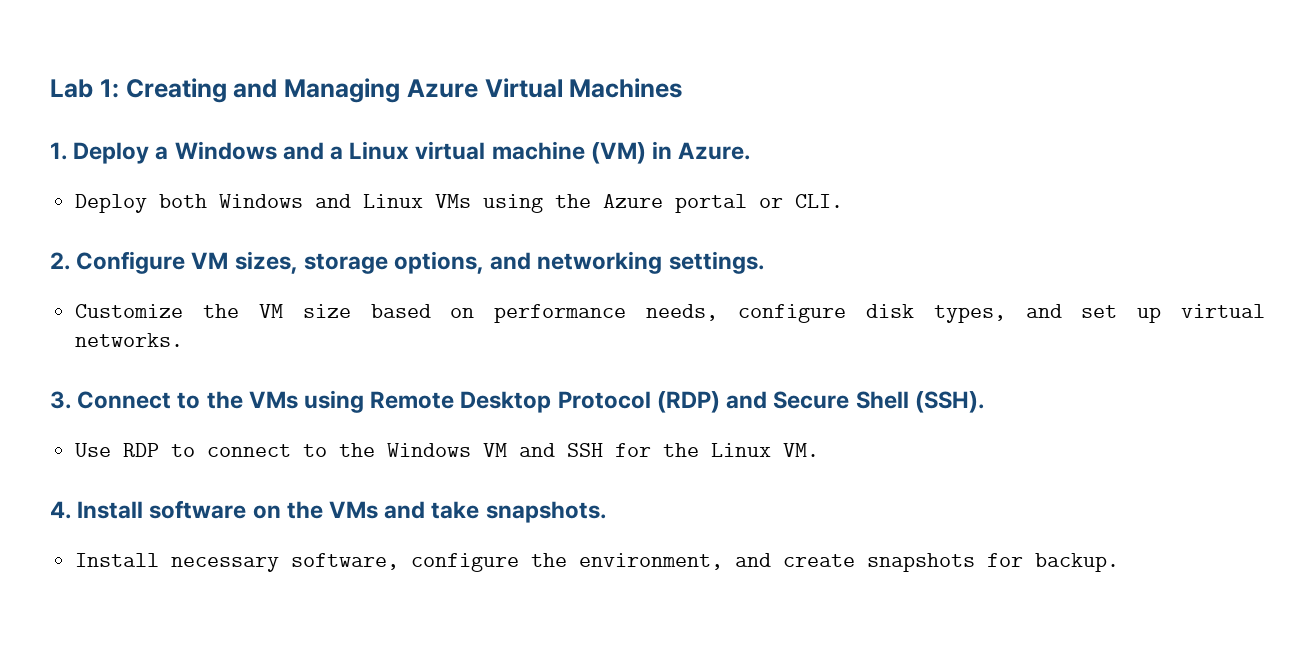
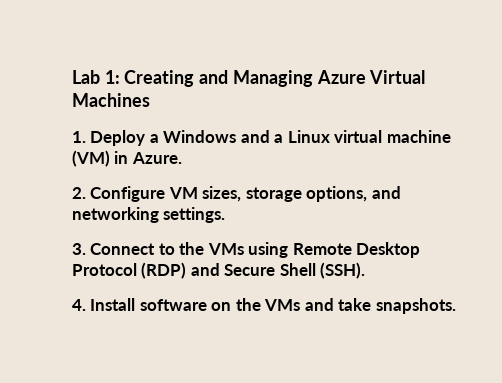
- Deploy both Windows and Linux VMs using the Azure portal or CLI.
- Customize the VM size based on performance needs, configure disk types, and set up virtual networks.
- Use RDP to connect to the Windows VM and SSH for the Linux VM.
- Install necessary software, configure the environment, and create snapshots for backup.

